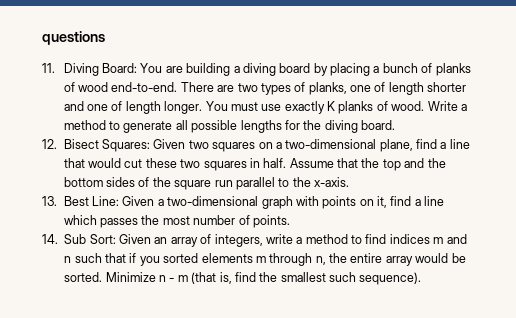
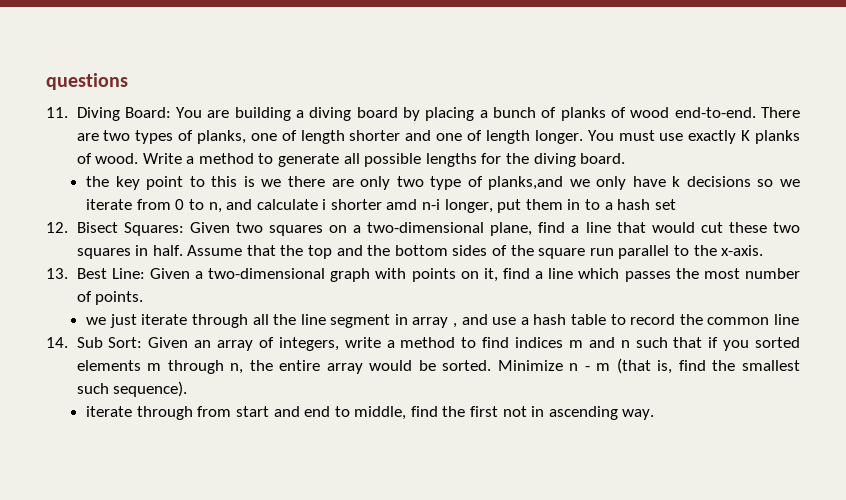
+ the key point to this is we there are only two type of planks,and we only have k decisions so we iterate from 0 to n, and calculate i shorter amd n-i longer, put them in to a hash set
+ we just iterate through all the line segment in array , and use a hash table to record the common line
+ iterate through from start and end to middle, find the first not in ascending way.

